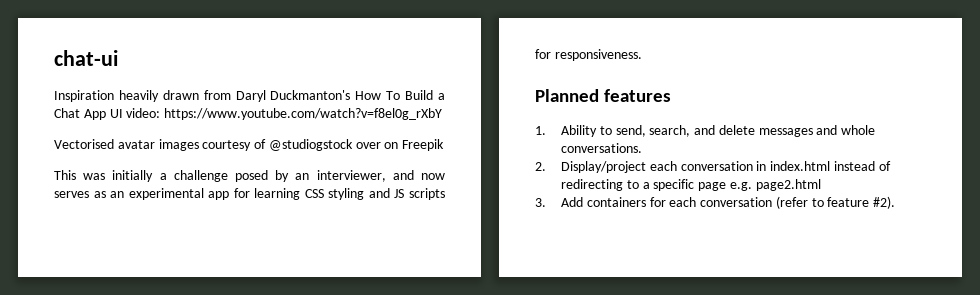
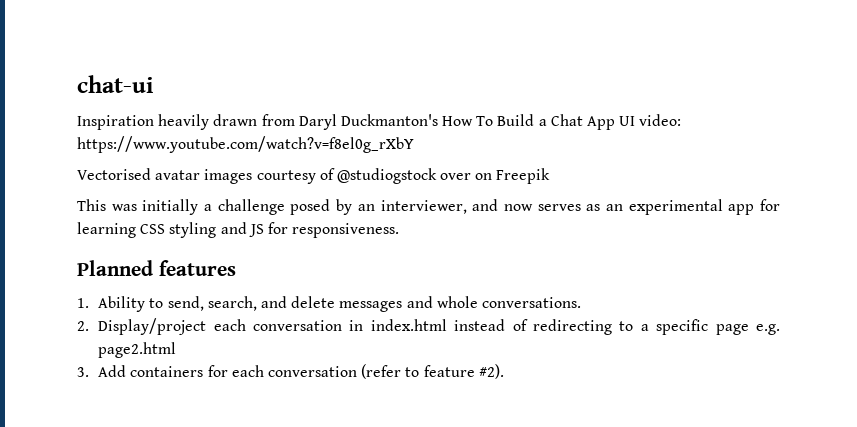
- This was initially a challenge posed by an interviewer, and now serves as an experimental app for learning CSS styling and JS scripts for responsiveness.
+ This was initially a challenge posed by an interviewer, and now serves as an experimental app for learning CSS styling and JS for responsiveness.

